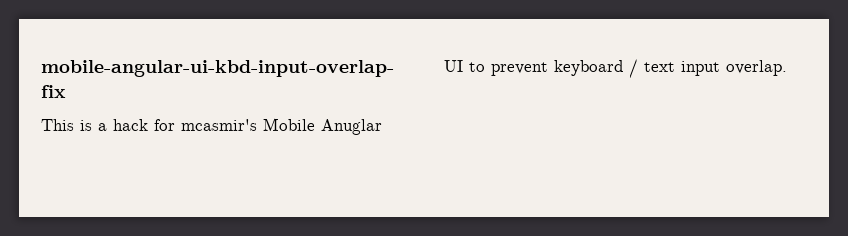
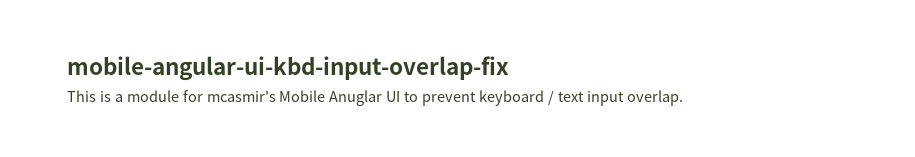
- This is a hack for mcasmir's Mobile Anuglar UI to prevent keyboard / text input overlap.
+ This is a module for mcasmir's Mobile Anuglar UI to prevent keyboard / text input overlap.

